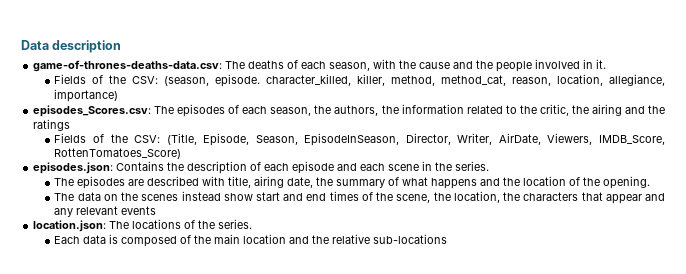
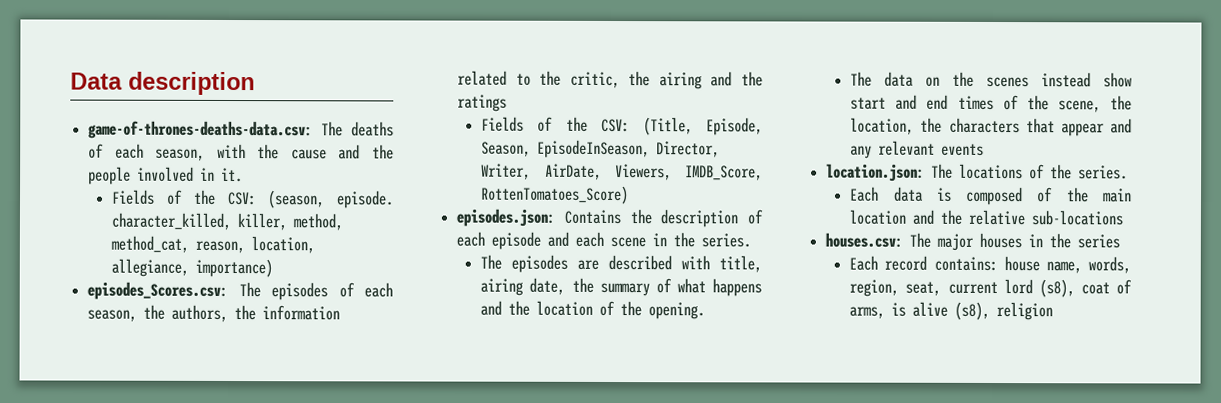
+ houses.csv: The major houses in the series
+ Each record contains: house name, words, region, seat, current lord (s8), coat of arms, is alive (s8), religion

